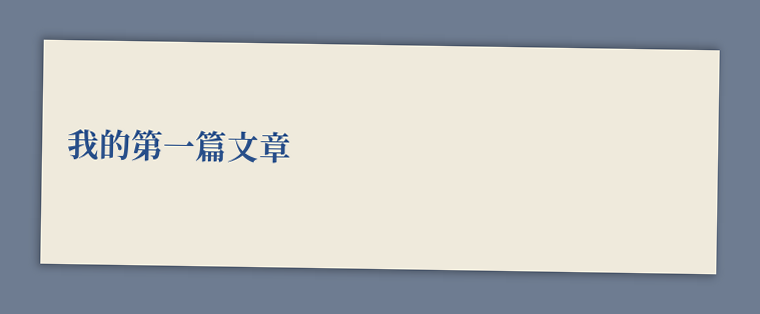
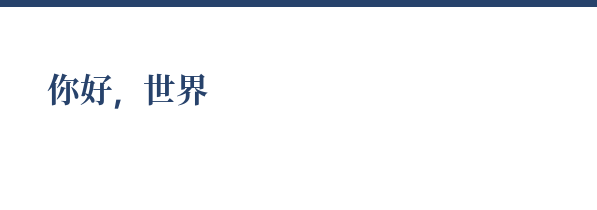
- 我的第一篇文章
+ 你好，世界

